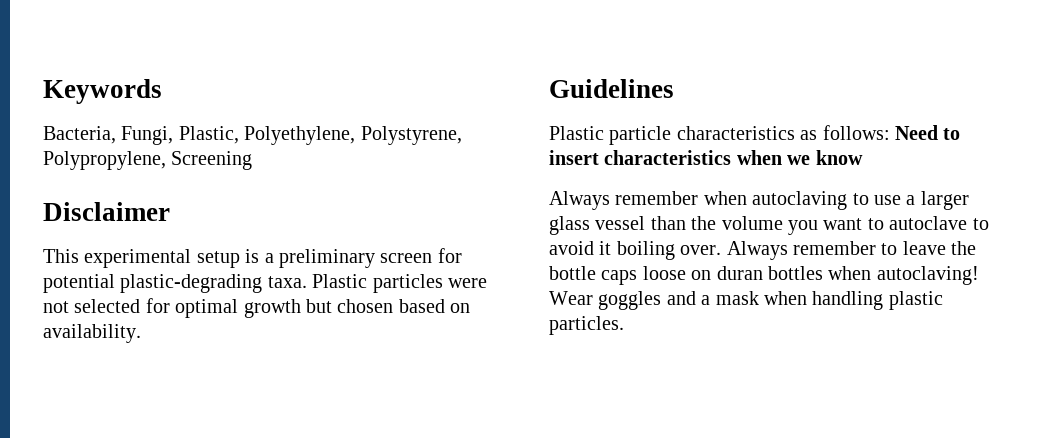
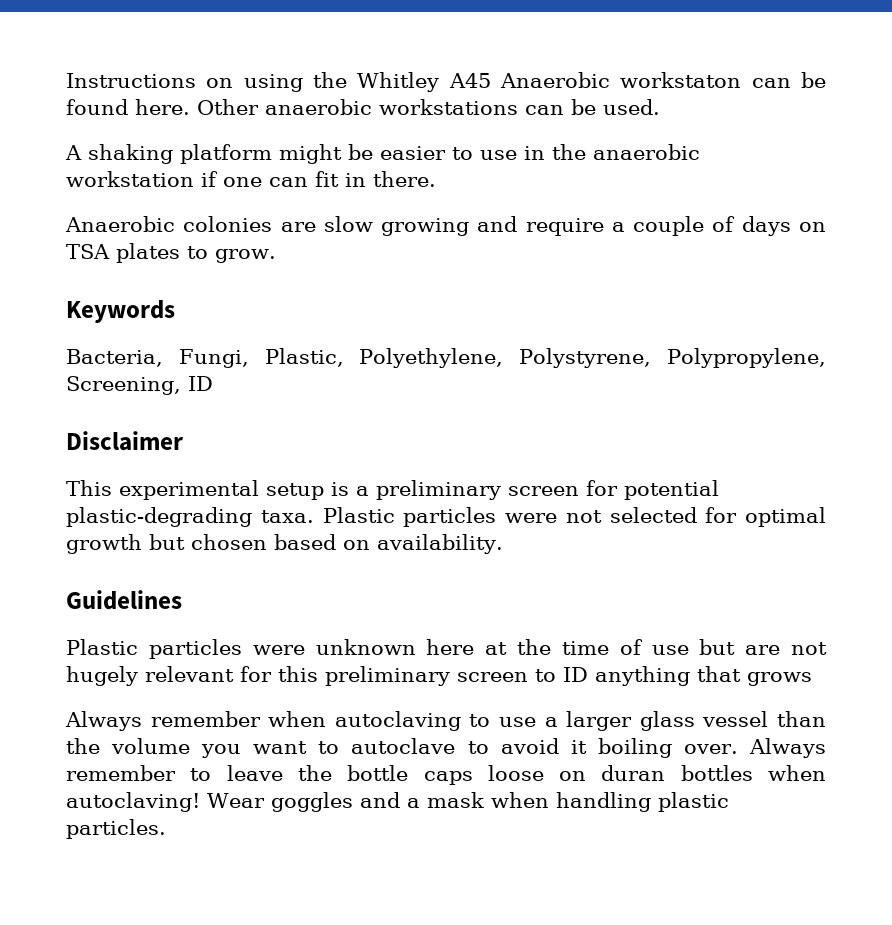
+ Instructions on using the Whitley A45 Anaerobic workstaton can be found here. Other anaerobic workstations can be used.
+ A shaking platform might be easier to use in the anaerobic workstation if one can fit in there.
+ Anaerobic colonies are slow growing and require a couple of days on TSA plates to grow.
- Bacteria, Fungi, Plastic, Polyethylene, Polystyrene, Polypropylene, Screening
+ Bacteria, Fungi, Plastic, Polyethylene, Polystyrene, Polypropylene, Screening, ID
- Plastic particle characteristics as follows: Need to insert characteristics when we know
+ Plastic particles were unknown here at the time of use but are not hugely relevant for this preliminary screen to ID anything that grows

